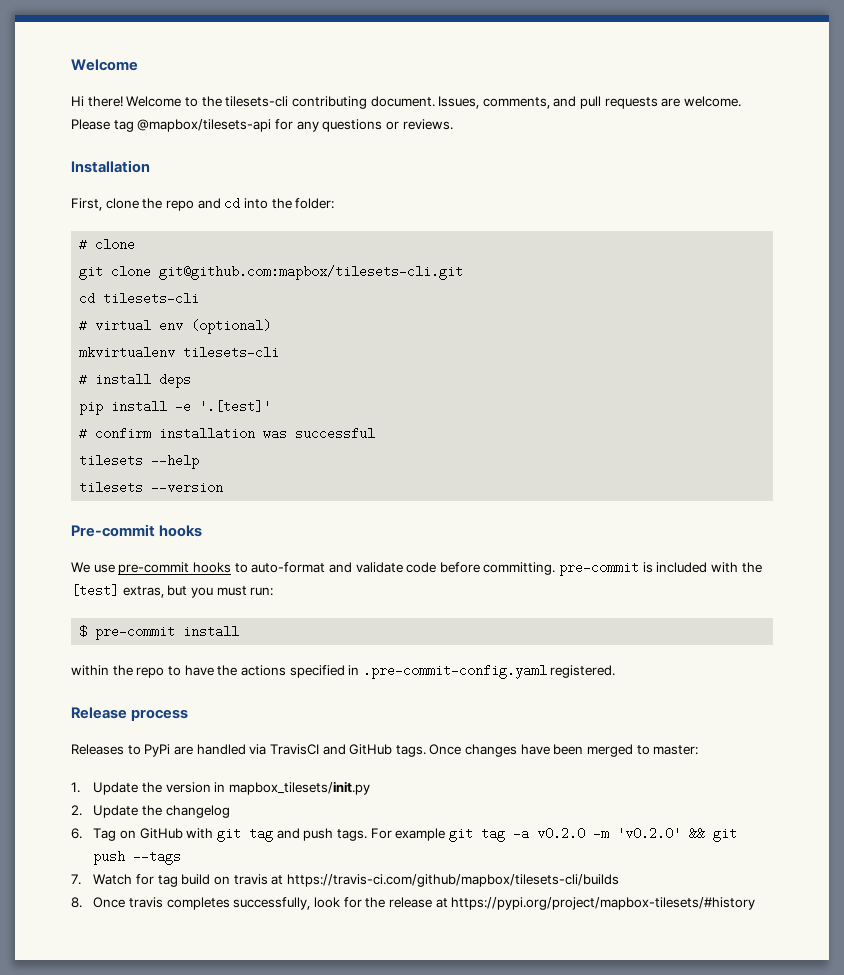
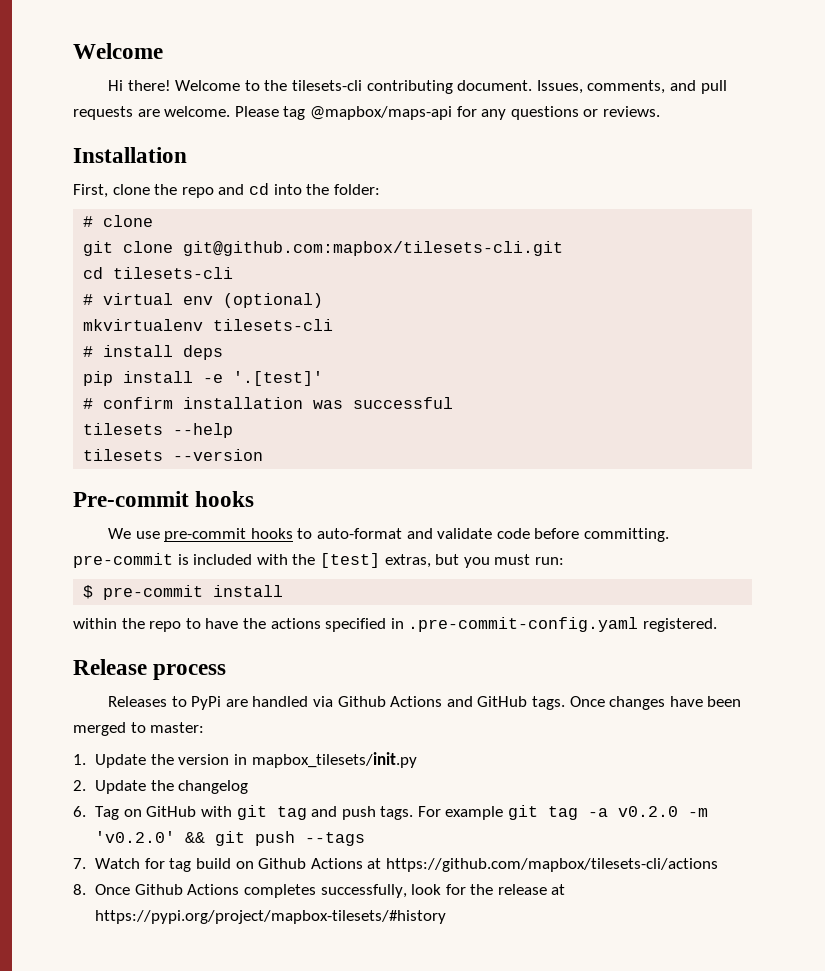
- Please tag @mapbox/tilesets-api for any questions or reviews.
+ Please tag @mapbox/maps-api for any questions or reviews.
- Releases to PyPi are handled via TravisCI and GitHub tags.
+ Releases to PyPi are handled via Github Actions and GitHub tags.
- 7. Watch for tag build on travis at https://travis-ci.com/github/mapbox/tilesets-cli/builds
+ 7. Watch for tag build on Github Actions at https://github.com/mapbox/tilesets-cli/actions
- 8. Once travis completes successfully, look for the release at https://pypi.org/project/mapbox-tilesets/#history
+ 8. Once Github Actions completes successfully, look for the release at https://pypi.org/project/mapbox-tilesets/#history

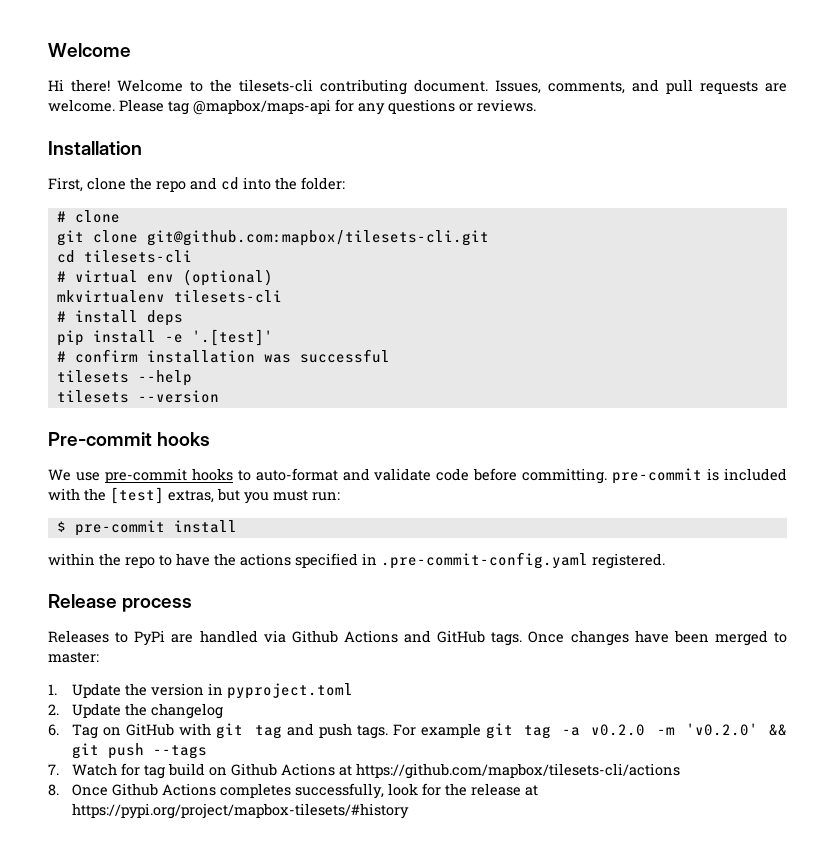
- 1. Update the version in mapbox_tilesets/init.py
+ 1. Update the version in pyproject.toml

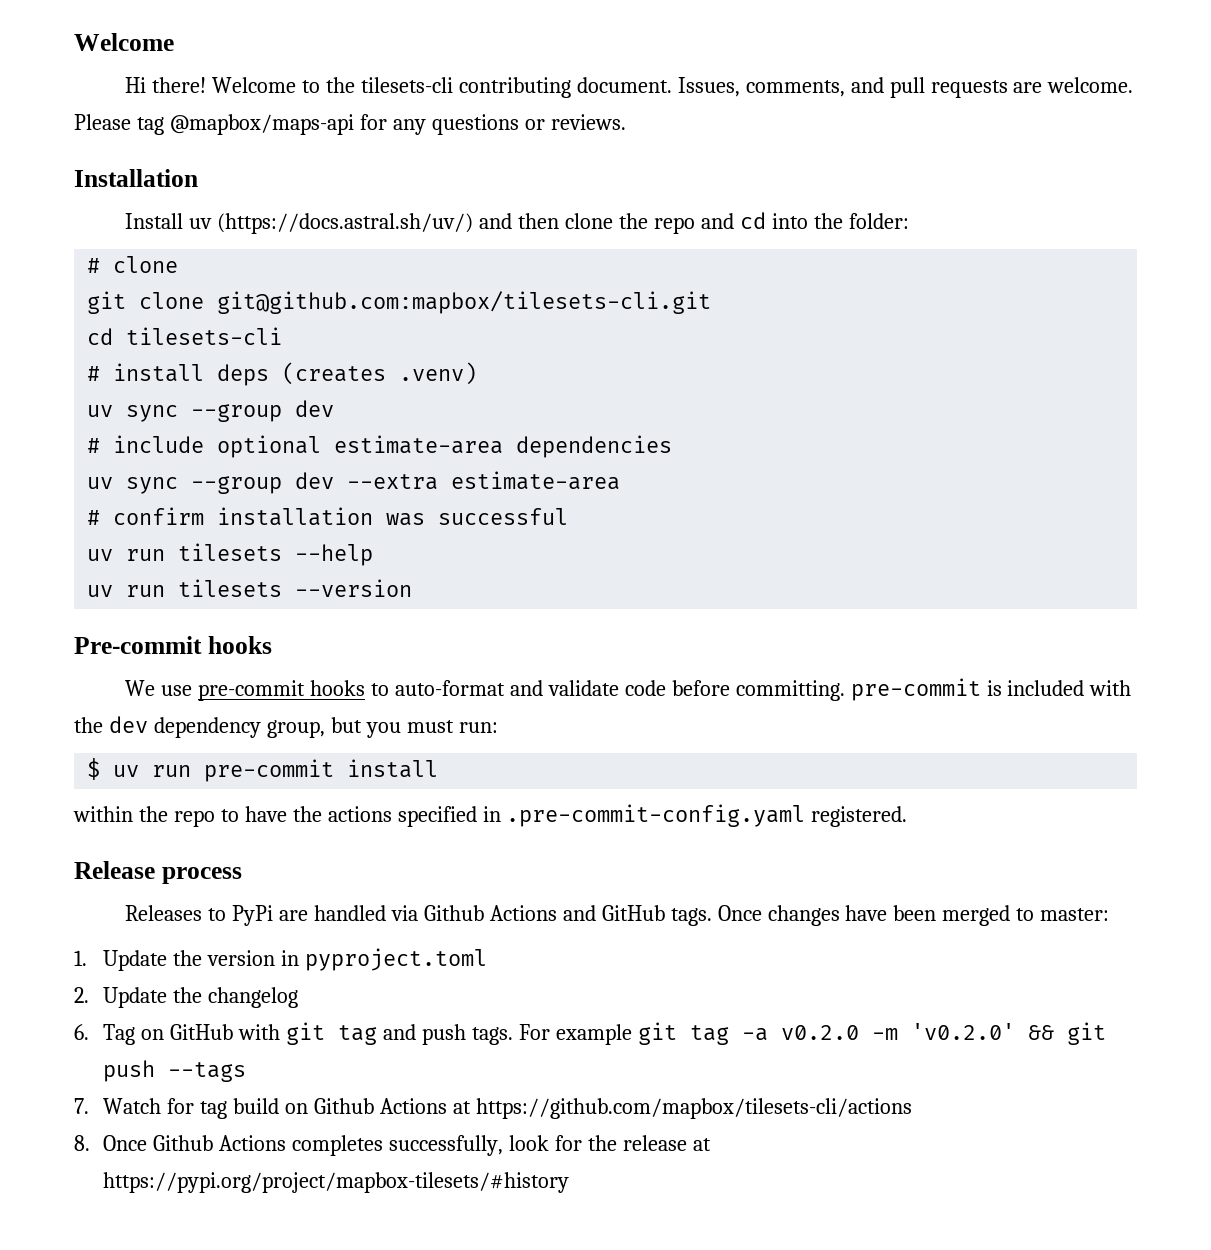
- First, clone the repo and cd into the folder:
+ Install uv (https://docs.astral.sh/uv/) and then clone the repo and cd into the folder:
- # virtual env (optional)
- mkvirtualenv tilesets-cli
- # install deps
- pip install -e '.[test]'
+ # install deps (creates .venv)
+ uv sync --group dev
+ # include optional estimate-area dependencies
+ uv sync --group dev --extra estimate-area
- tilesets --help
+ uv run tilesets --help
- tilesets --version
+ uv run tilesets --version
- We use pre-commit hooks to auto-format and validate code before committing. pre-commit is included with the [test] extras, but you must run:
+ We use pre-commit hooks to auto-format and validate code before committing. pre-commit is included with the dev dependency group, but you must run:
- $ pre-commit install
+ $ uv run pre-commit install

